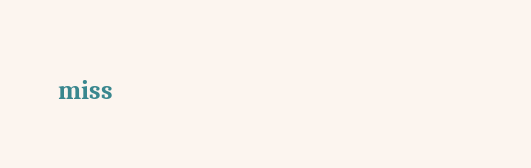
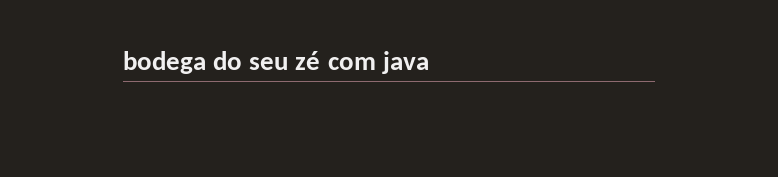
- miss
+ bodega do seu zé com java

